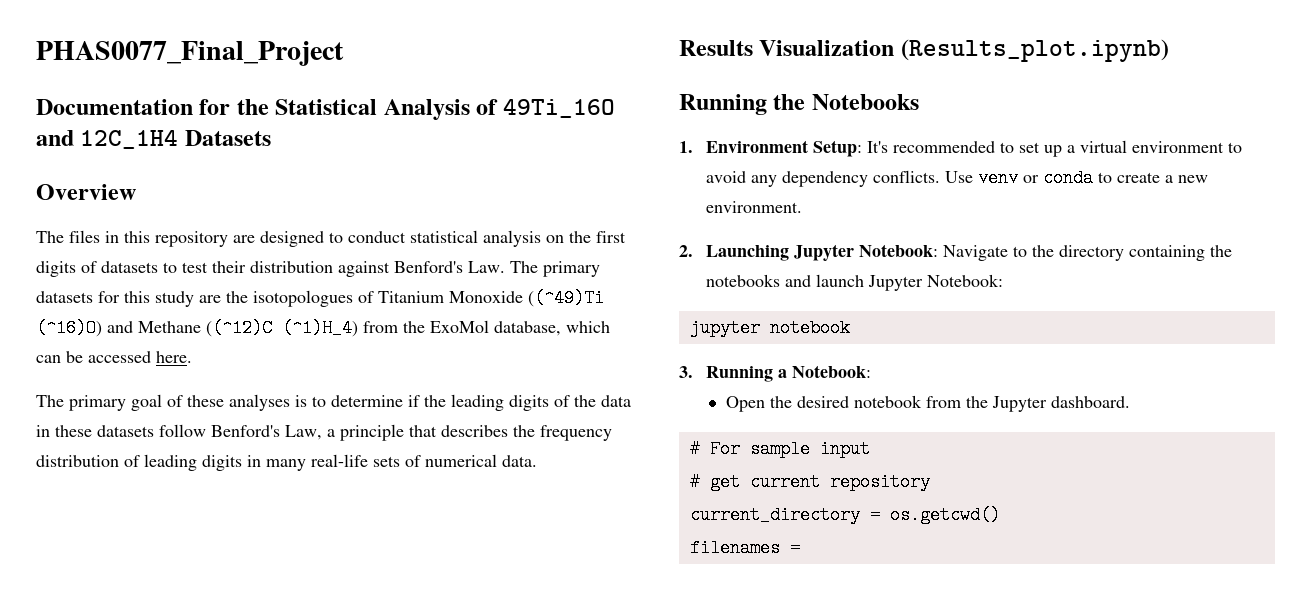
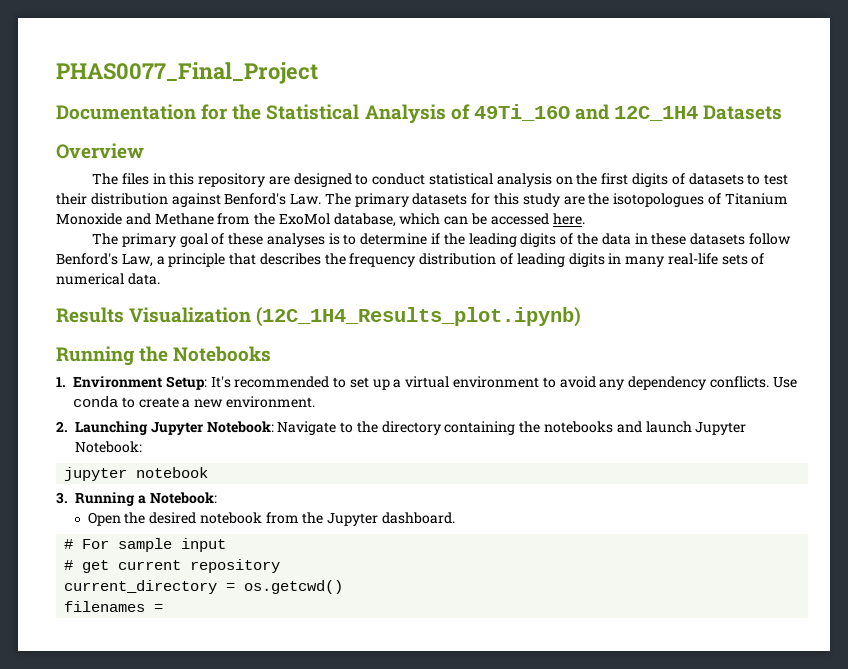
- The files in this repository are designed to conduct statistical analysis on the first digits of datasets to test their distribution against Benford's Law. The primary datasets for this study are the isotopologues of Titanium Monoxide ((^49)Ti (^16)O) and Methane ((^12)C (^1)H_4) from the ExoMol database, which can be accessed here.
+ The files in this repository are designed to conduct statistical analysis on the first digits of datasets to test their distribution against Benford's Law. The primary datasets for this study are the isotopologues of Titanium Monoxide and Methane from the ExoMol database, which can be accessed here.
- Results Visualization (Results_plot.ipynb)
+ Results Visualization (12C_1H4_Results_plot.ipynb)
- Use venv or conda to create a new environment.
+ Use conda to create a new environment.

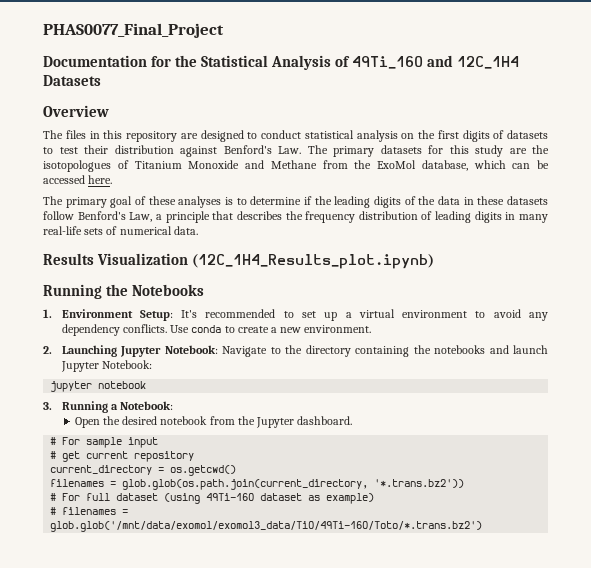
- filenames =
+ filenames = glob.glob(os.path.join(current_directory, '*.trans.bz2'))
+ # For full dataset (using 49Ti-16O dataset as example)
+ # filenames = glob.glob('/mnt/data/exomol/exomol3_data/TiO/49Ti-16O/Toto/*.trans.bz2')

